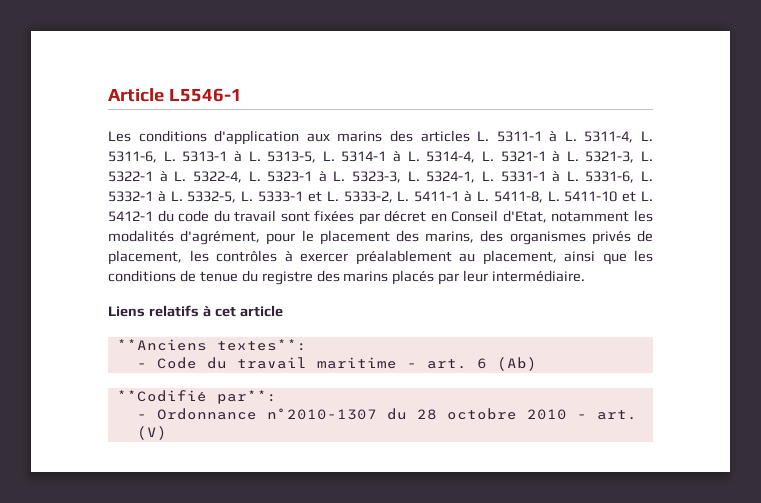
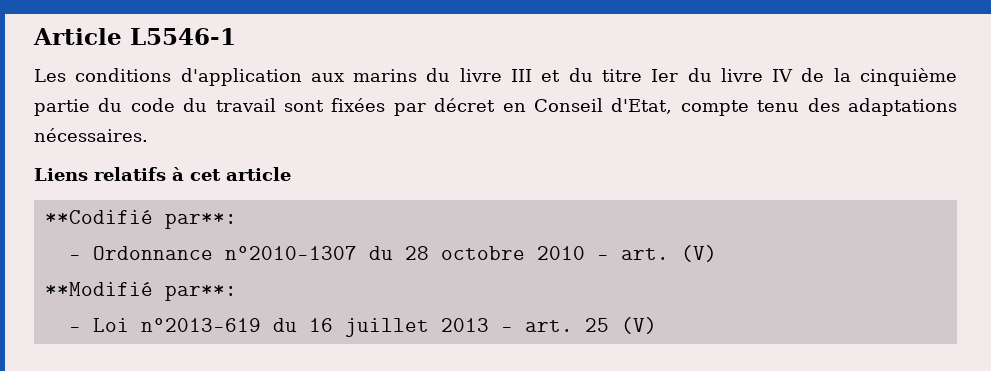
- Les conditions d'application aux marins des articles L. 5311-1 à L. 5311-4, L. 5311-6, L. 5313-1 à L. 5313-5, L. 5314-1 à L. 5314-4, L. 5321-1 à L. 5321-3, L. 5322-1 à L. 5322-4, L. 5323-1 à L. 5323-3, L. 5324-1, L. 5331-1 à L. 5331-6, L. 5332-1 à L. 5332-5, L. 5333-1 et L. 5333-2, L. 5411-1 à L. 5411-8, L. 5411-10 et L. 5412-1 du code du travail sont fixées par décret en Conseil d'Etat, notamment les modalités d'agrément, pour le placement des marins, des organismes privés de placement, les contrôles à exercer préalablement au placement, ainsi que les conditions de tenue du registre des marins placés par leur intermédiaire.
+ Les conditions d'application aux marins du livre III et du titre Ier du livre IV de la cinquième partie du code du travail sont fixées par décret en Conseil d'Etat, compte tenu des adaptations nécessaires.
- **Anciens textes**:
- - Code du travail maritime - art. 6 (Ab)
+ **Modifié par**:
+ - Loi n°2013-619 du 16 juillet 2013 - art. 25 (V)

